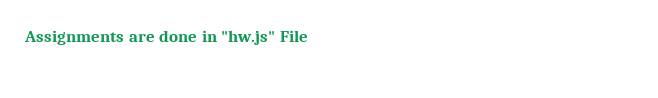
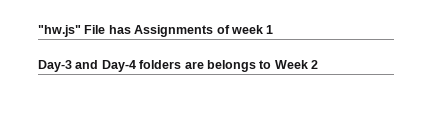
- Assignments are done in "hw.js" File
+ "hw.js" File has Assignments of week 1
+ Day-3 and Day-4 folders are belongs to Week 2

